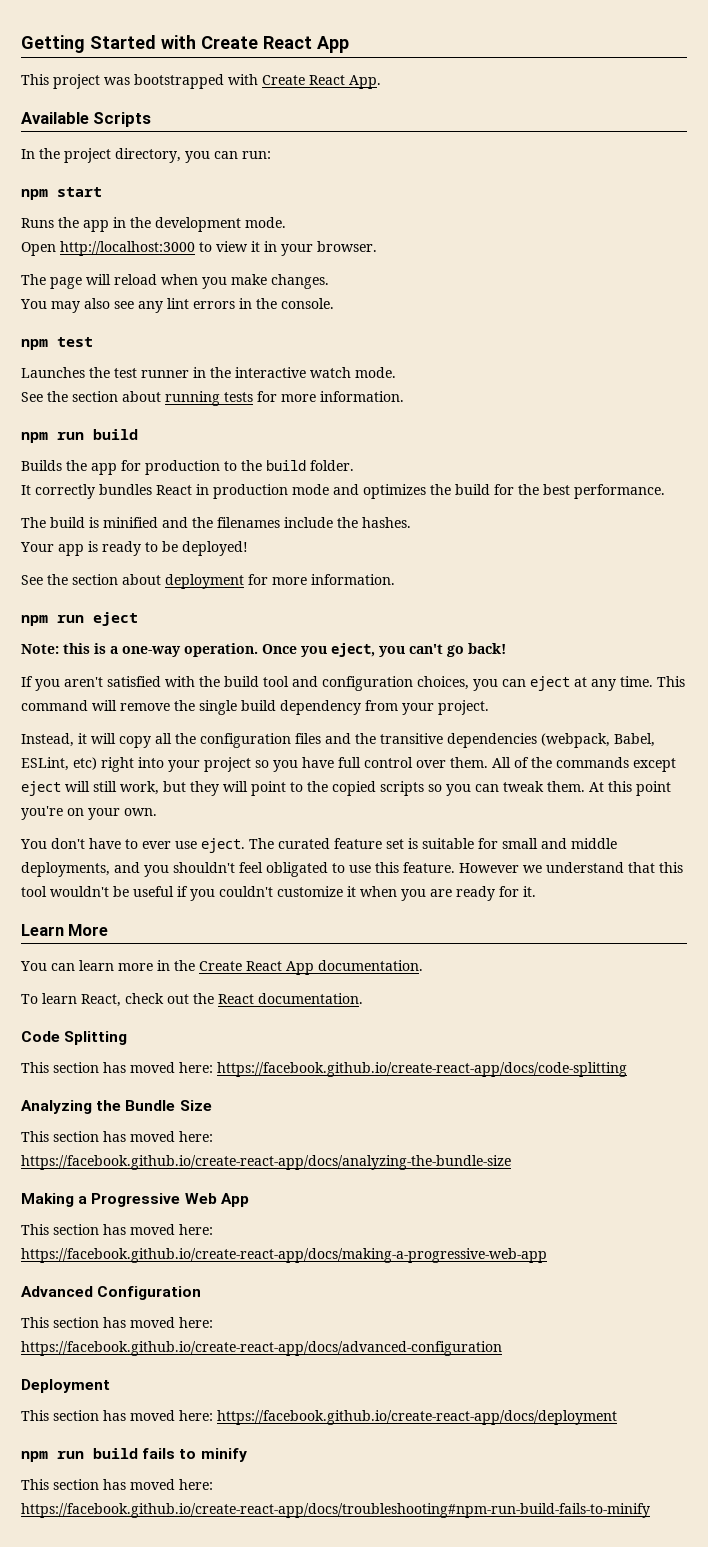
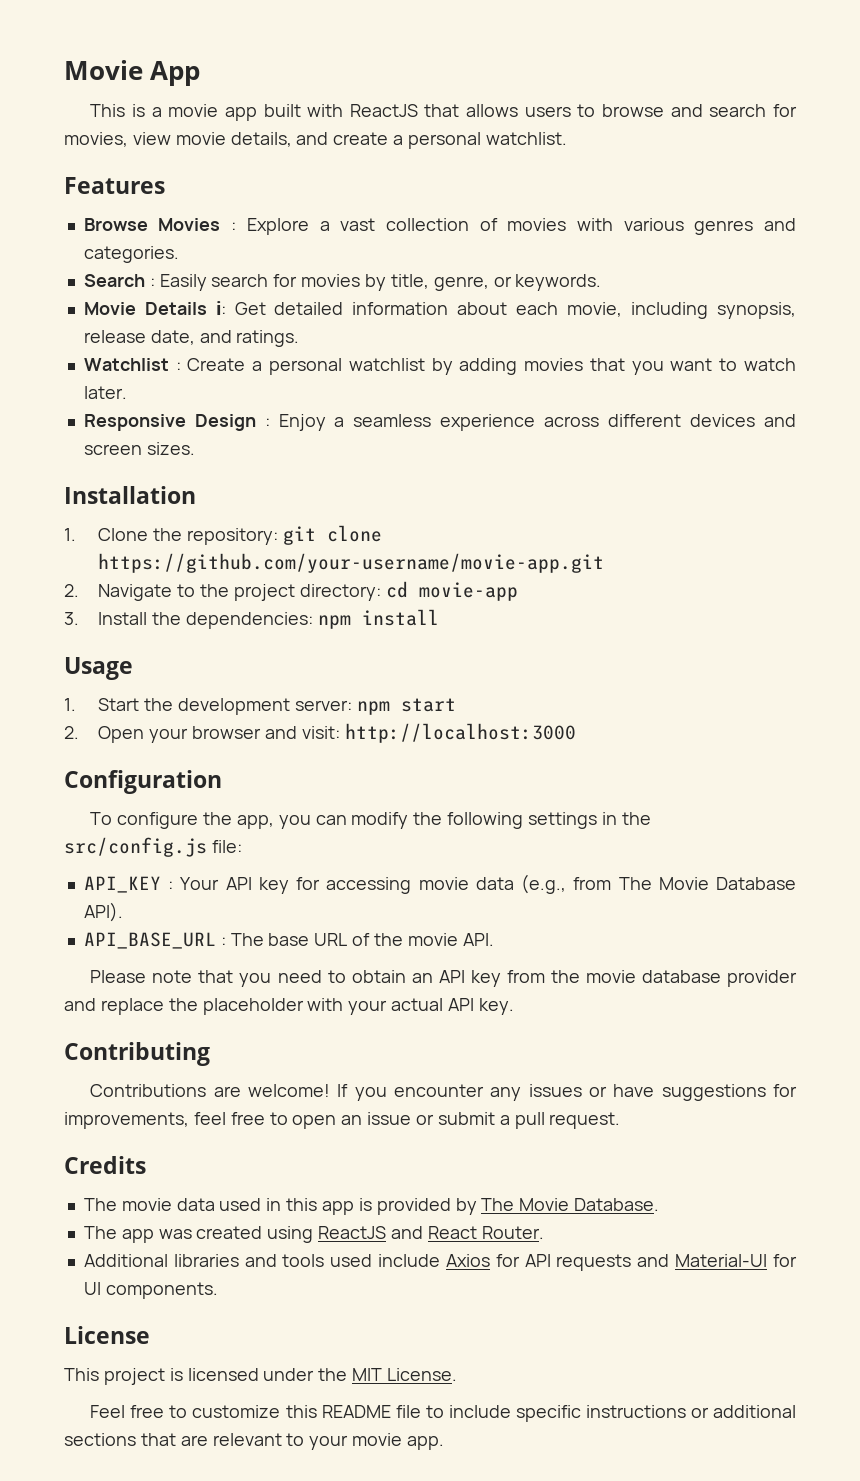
- Getting Started with Create React App
- This project was bootstrapped with Create React App.
- Available Scripts
- In the project directory, you can run:
- npm start
- Runs the app in the development mode.
- Open http://localhost:3000 to view it in your browser.
- The page will reload when you make changes.
- You may also see any lint errors in the console.
- npm test
- Launches the test runner in the interactive watch mode.
- See the section about running tests for more information.
- npm run build
- Builds the app for production to the build folder.
- It correctly bundles React in production mode and optimizes the build for the best performance.
- The build is minified and the filenames include the hashes.
- Your app is ready to be deployed!
- See the section about deployment for more information.
- npm run eject
- Note: this is a one-way operation. Once you eject, you can't go back!
- If you aren't satisfied with the build tool and configuration choices, you can eject at any time. This command will remove the single build dependency from your project.
- Instead, it will copy all the configuration files and the transitive dependencies (webpack, Babel, ESLint, etc) right into your project so you have full control over them. All of the commands except eject will still work, but they will point to the copied scripts so you can tweak them. At this point you're on your own.
- You don't have to ever use eject. The curated feature set is suitable for small and middle deployments, and you shouldn't feel obligated to use this feature. However we understand that this tool wouldn't be useful if you couldn't customize it when you are ready for it.
- Learn More
- You can learn more in the Create React App documentation.
- To learn React, check out the React documentation.
- Code Splitting
- This section has moved here: https://facebook.github.io/create-react-app/docs/code-splitting
- Analyzing the Bundle Size
- This section has moved here: https://facebook.github.io/create-react-app/docs/analyzing-the-bundle-size
- Making a Progressive Web App
- This section has moved here: https://facebook.github.io/create-react-app/docs/making-a-progressive-web-app
- Advanced Configuration
- This section has moved here: https://facebook.github.io/create-react-app/docs/advanced-configuration
- Deployment
- This section has moved here: https://facebook.github.io/create-react-app/docs/deployment
- npm run build fails to minify
- This section has moved here: https://facebook.github.io/create-react-app/docs/troubleshooting#npm-run-build-fails-to-minify
+ Movie App
+ This is a movie app built with ReactJS that allows users to browse and search for movies, view movie details, and create a personal watchlist.
+ Features
+ Browse Movies : Explore a vast collection of movies with various genres and categories.
+ Search : Easily search for movies by title, genre, or keywords.
+ Movie Details ℹ: Get detailed information about each movie, including synopsis, release date, and ratings.
+ Watchlist : Create a personal watchlist by adding movies that you want to watch later.
+ Responsive Design : Enjoy a seamless experience across different devices and screen sizes.
+ Installation
+ 1. Clone the repository: git clone https://github.com/your-username/movie-app.git
+ 2. Navigate to the project directory: cd movie-app
+ 3. Install the dependencies: npm install
+ Usage
+ 1. Start the development server: npm start
+ 2. Open your browser and visit: http://localhost:3000
+ Configuration
+ To configure the app, you can modify the following settings in the src/config.js file:
+ API_KEY : Your API key for accessing movie data (e.g., from The Movie Database API).
+ API_BASE_URL : The base URL of the movie API.
+ Please note that you need to obtain an API key from the movie database provider and replace the placeholder with your actual API key.
+ Contributing
+ Contributions are welcome! If you encounter any issues or have suggestions for improvements, feel free to open an issue or submit a pull request.
+ Credits
+ The movie data used in this app is provided by The Movie Database.
+ The app was created using ReactJS and React Router.
+ Additional libraries and tools used include Axios for API requests and Material-UI for UI components.
+ License
+ This project is licensed under the MIT License.
+ Feel free to customize this README file to include specific instructions or additional sections that are relevant to your movie app.

